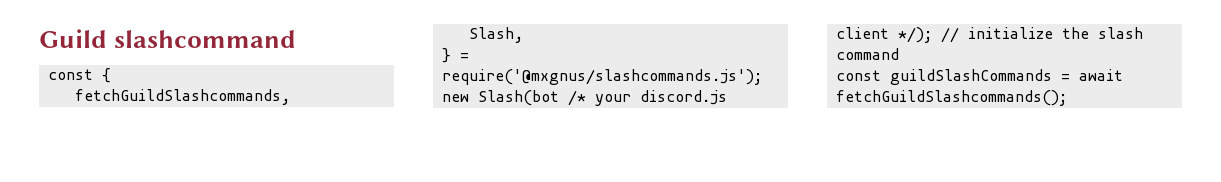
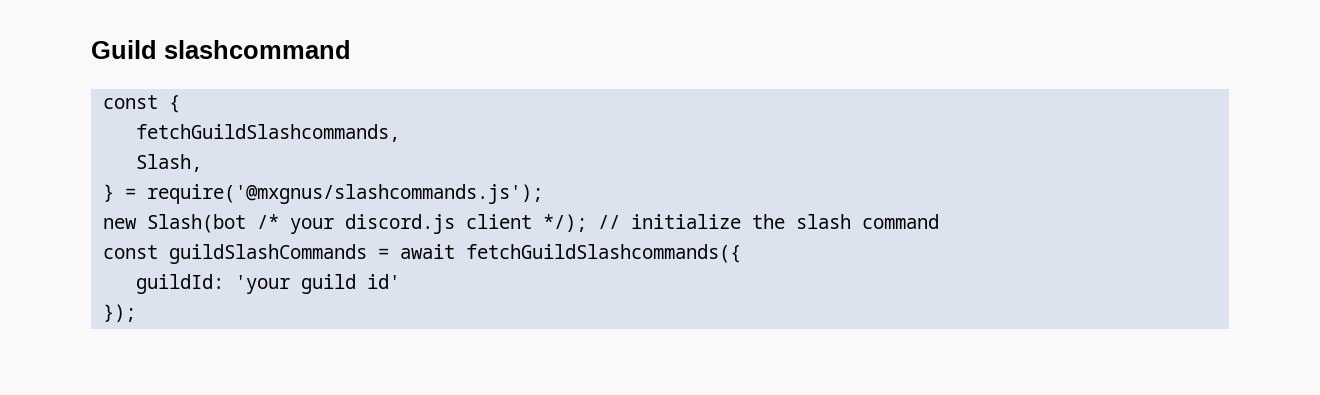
- const guildSlashCommands = await fetchGuildSlashcommands();
+ const guildSlashCommands = await fetchGuildSlashcommands({
+ guildId: 'your guild id'
+ });

